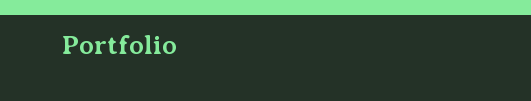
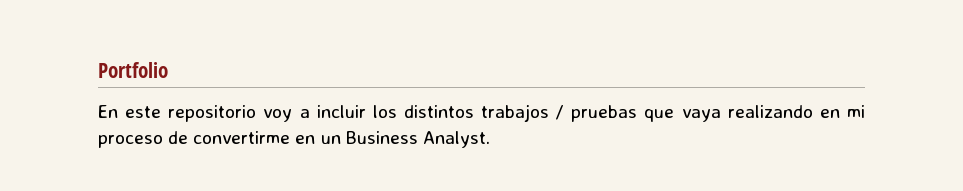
+ En este repositorio voy a incluir los distintos trabajos / pruebas que vaya realizando en mi proceso de convertirme en un Business Analyst.

